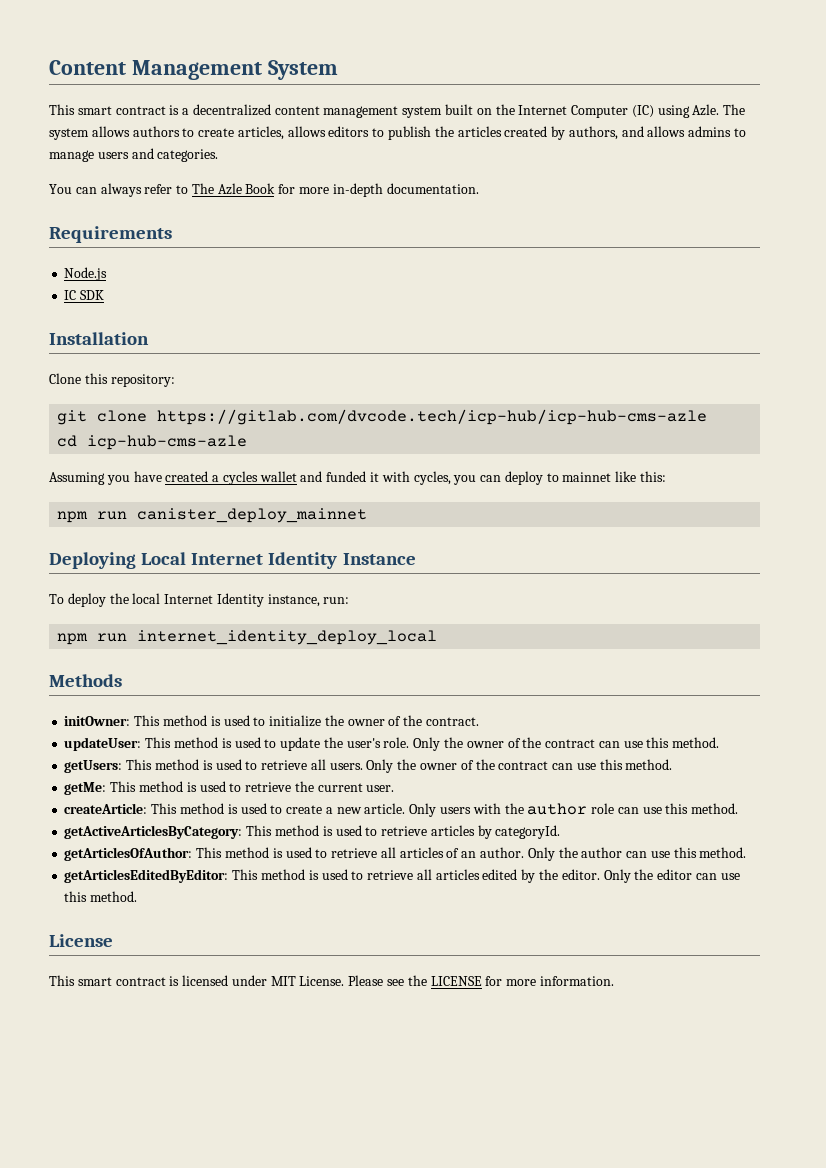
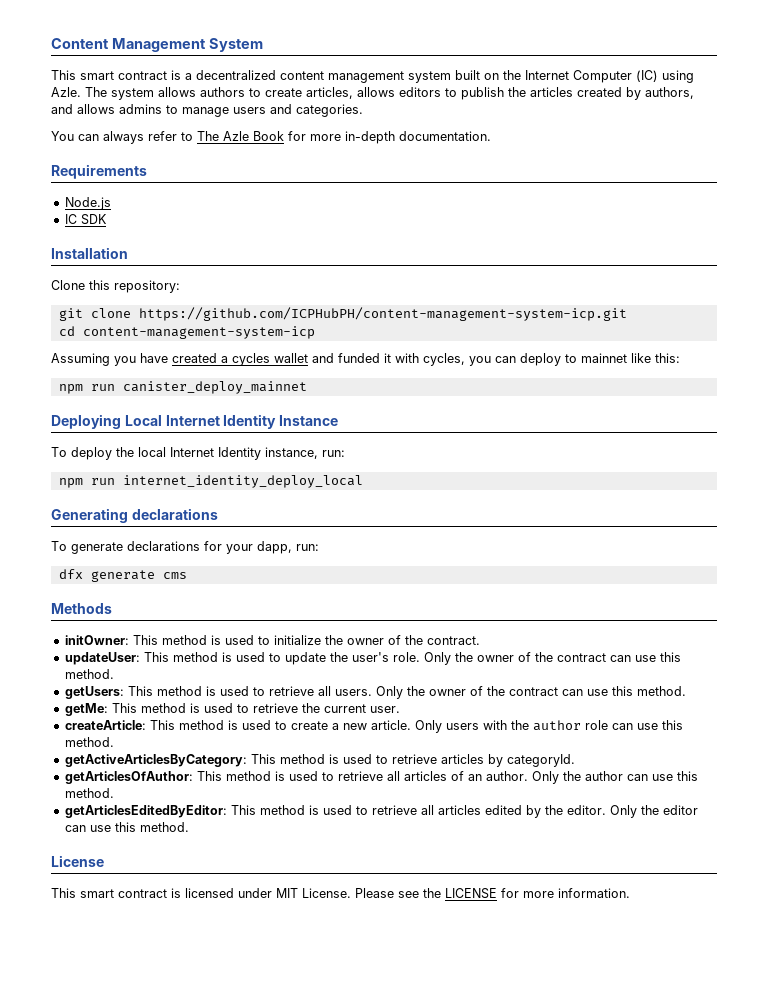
- git clone https://gitlab.com/dvcode.tech/icp-hub/icp-hub-cms-azle
+ git clone https://github.com/ICPHubPH/content-management-system-icp.git
- cd icp-hub-cms-azle
+ cd content-management-system-icp
+ Generating declarations
+ To generate declarations for your dapp, run:
+ dfx generate cms

